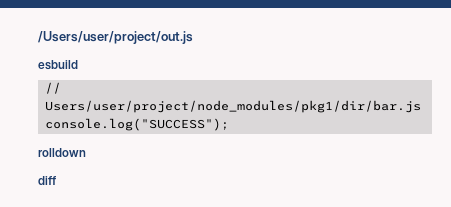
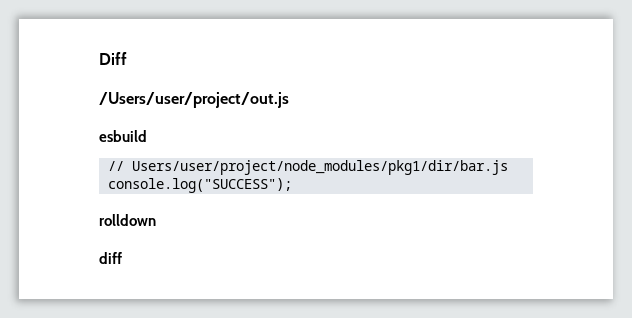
+ Diff

